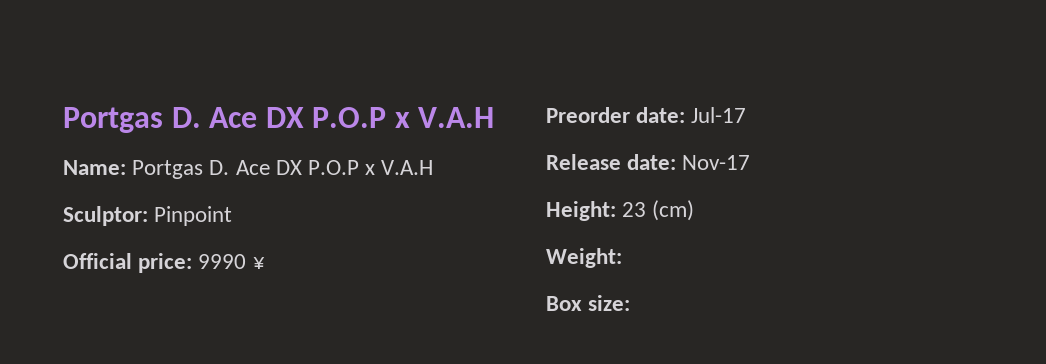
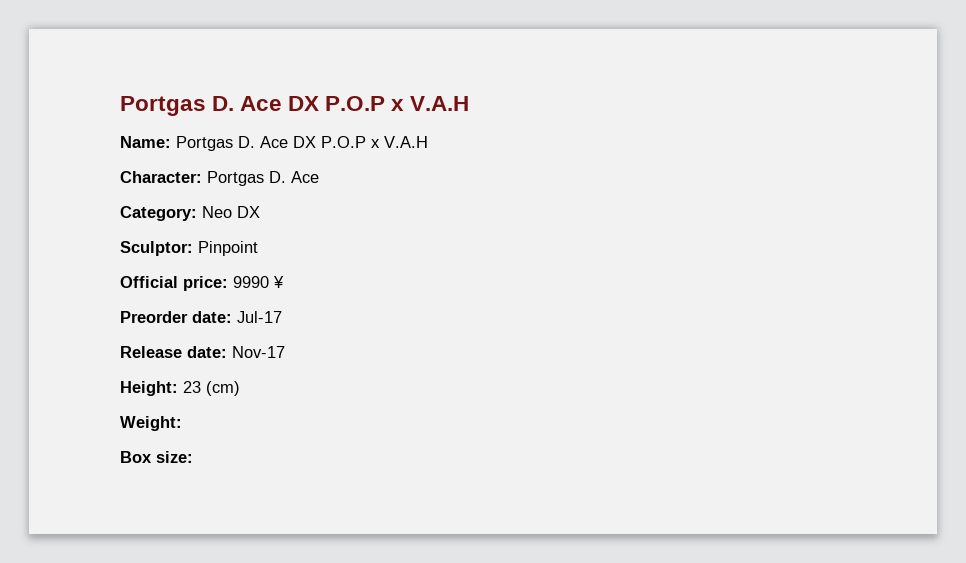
+ Character: Portgas D. Ace
+ Category: Neo DX

